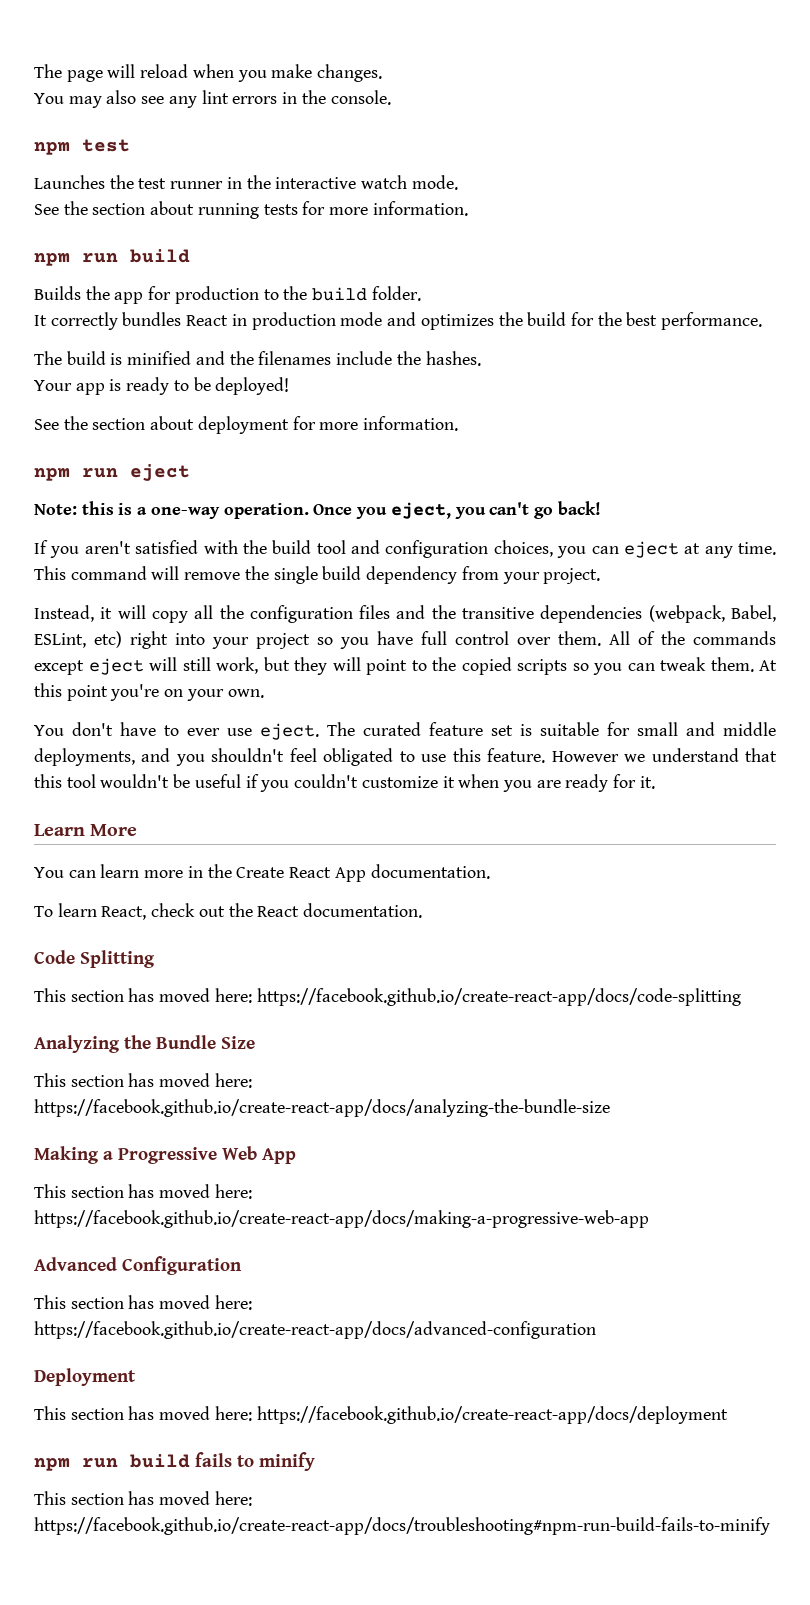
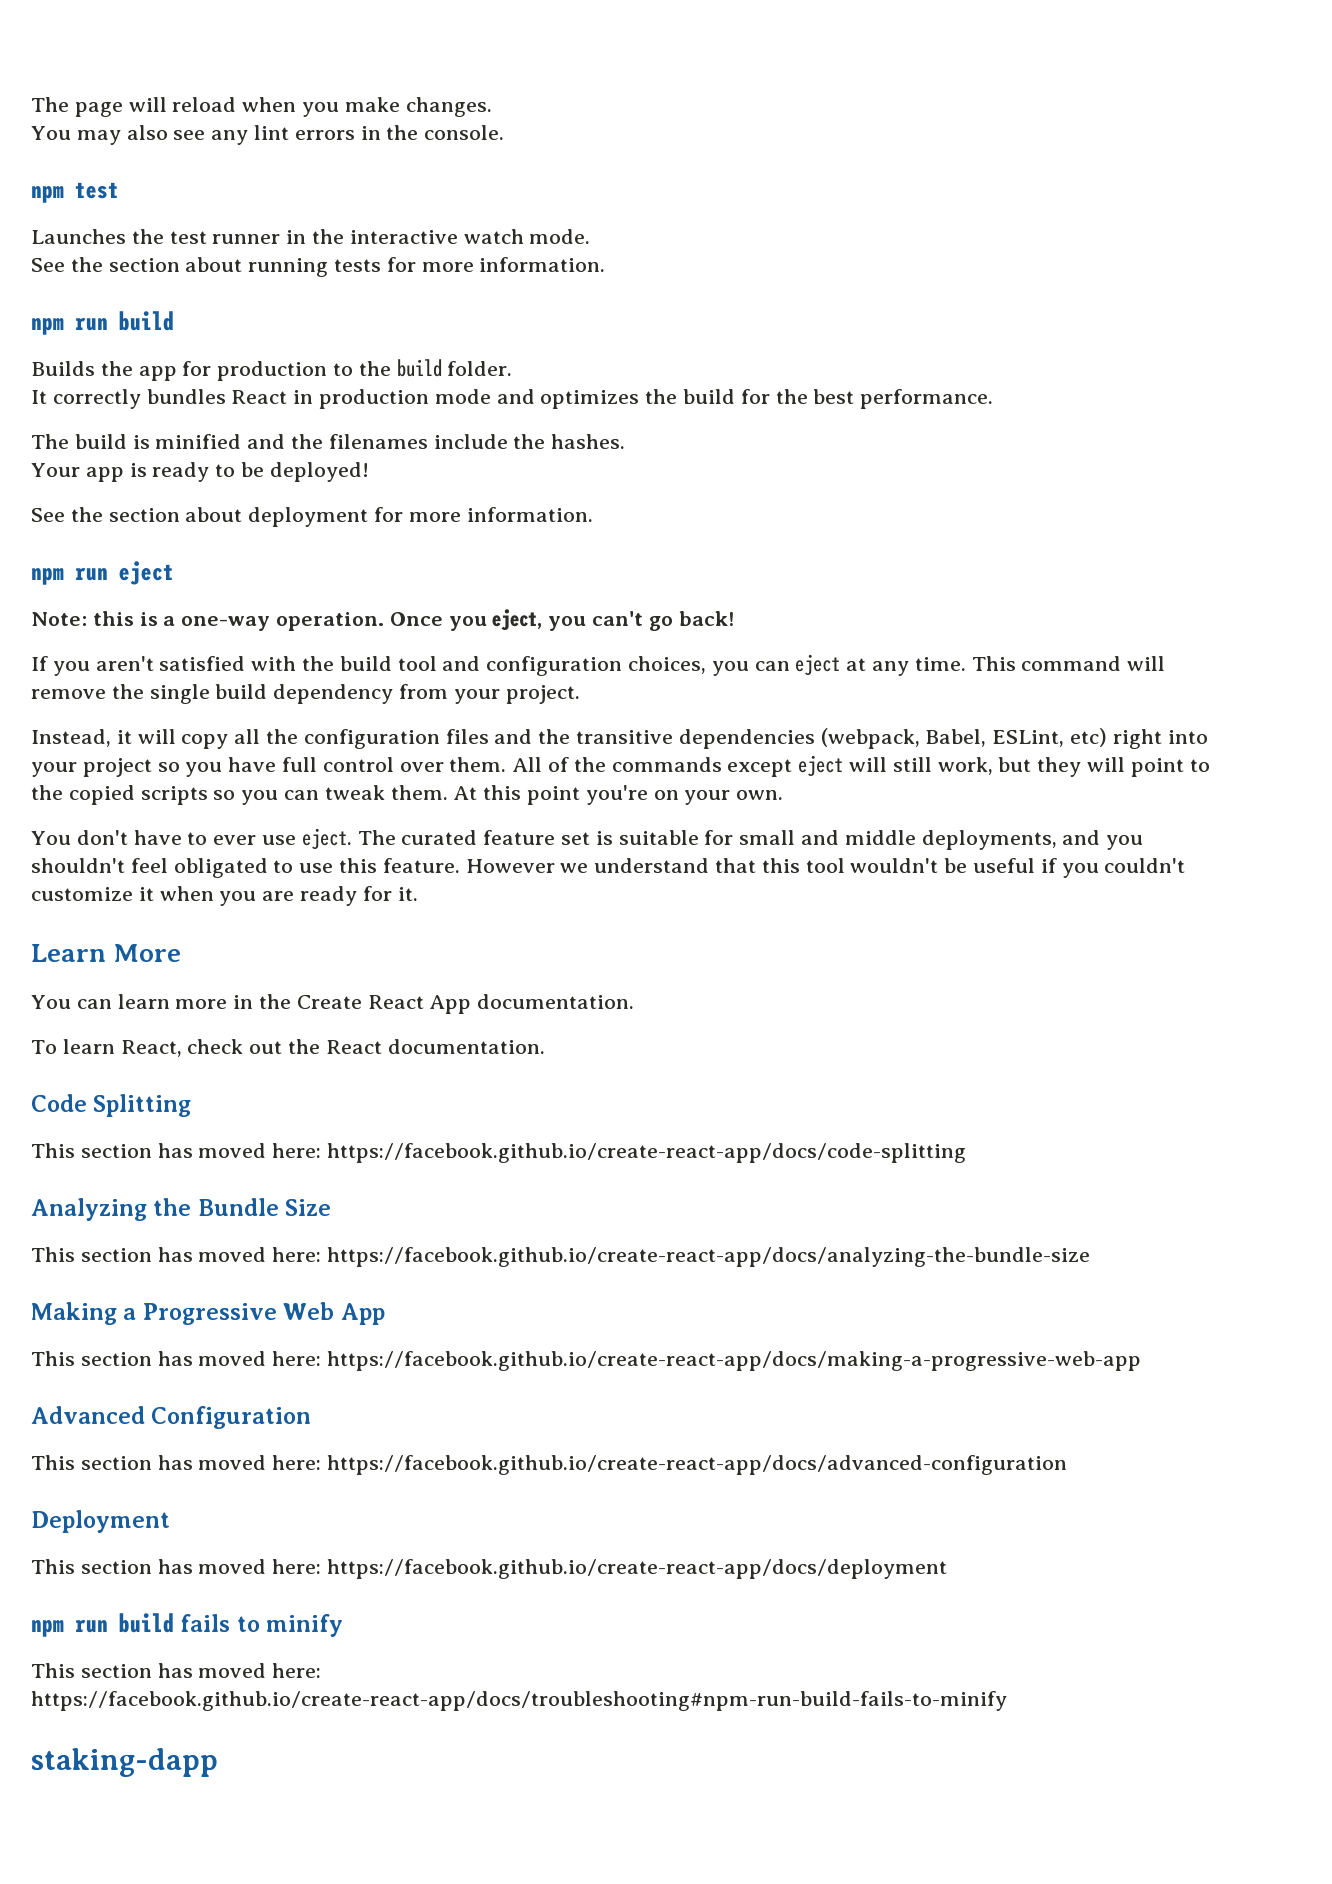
+ staking-dapp

